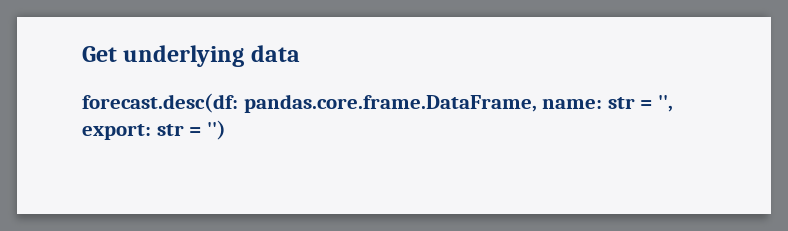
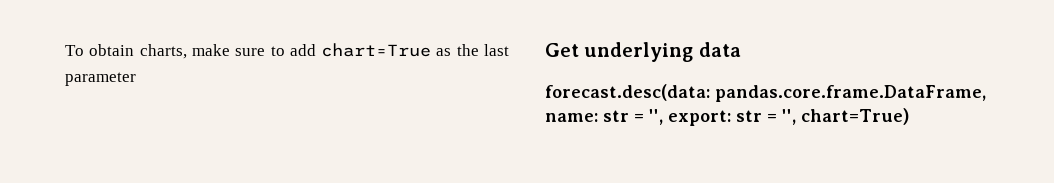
+ To obtain charts, make sure to add chart=True as the last parameter
- forecast.desc(df: pandas.core.frame.DataFrame, name: str = '', export: str = '')
+ forecast.desc(data: pandas.core.frame.DataFrame, name: str = '', export: str = '', chart=True)

